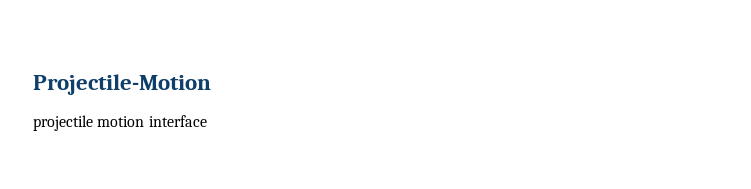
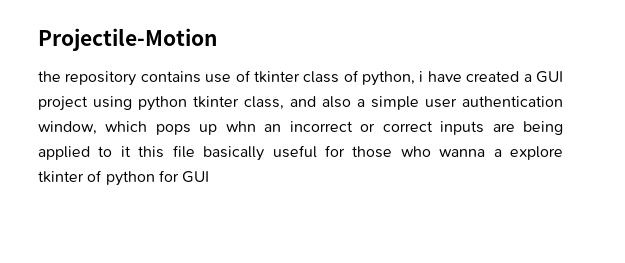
- projectile motion interface
+ the repository contains use of tkinter class of python, i have created a GUI project using python tkinter class, and also a simple user authentication window, which pops up whn an incorrect or correct inputs are being applied to it this file basically useful for those who wanna a explore tkinter of python for GUI

